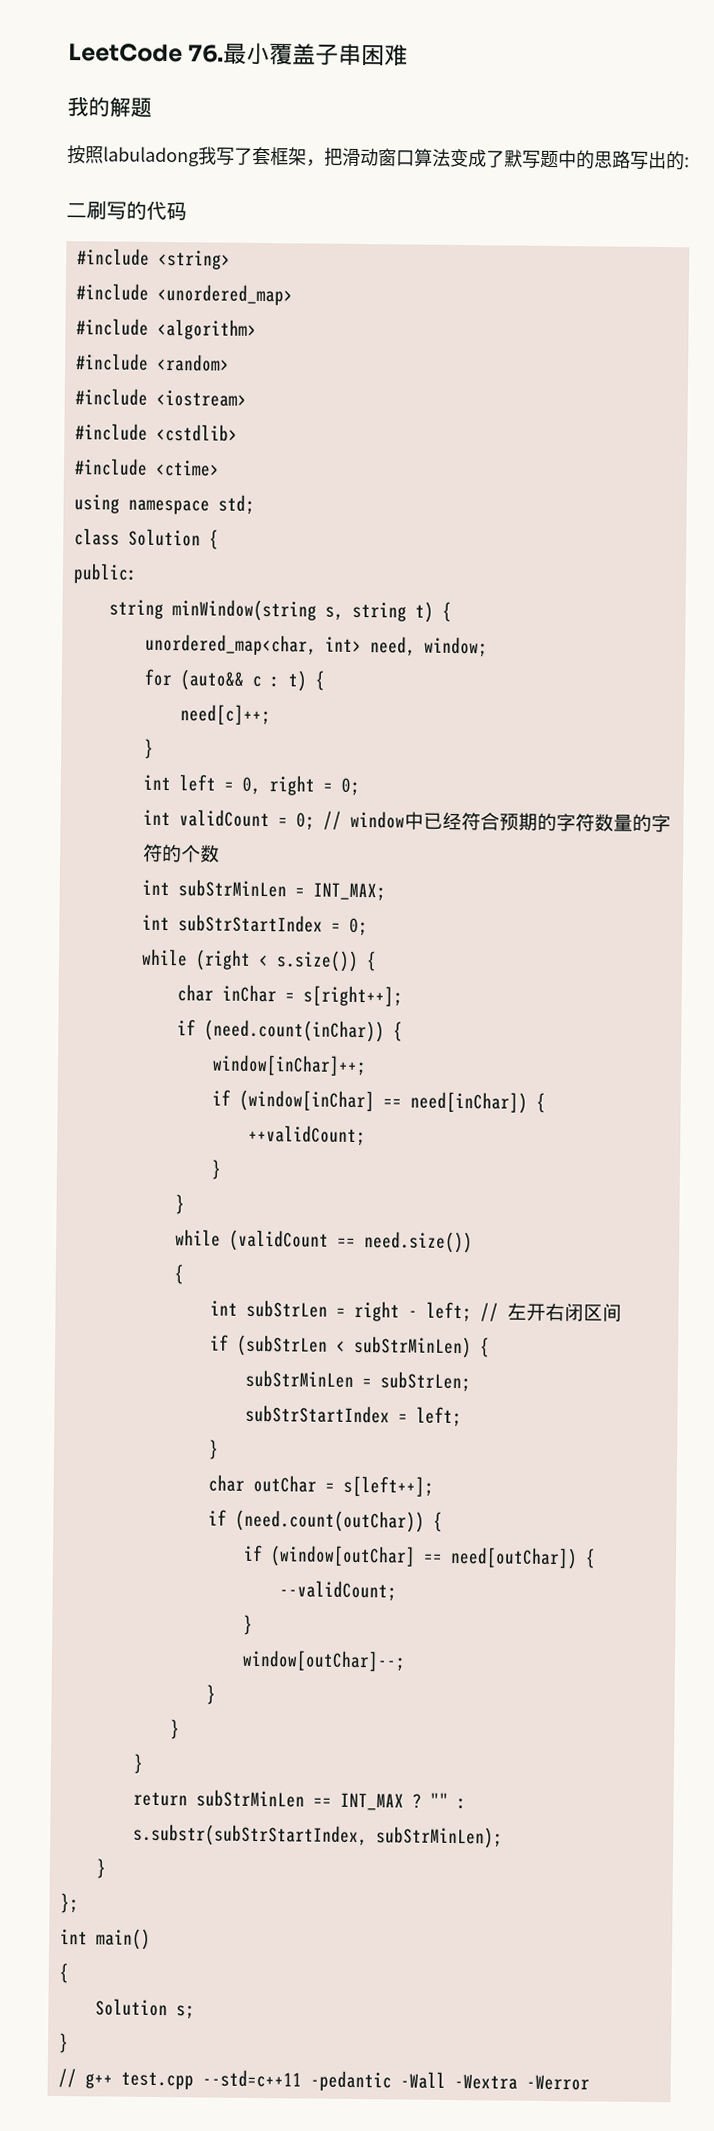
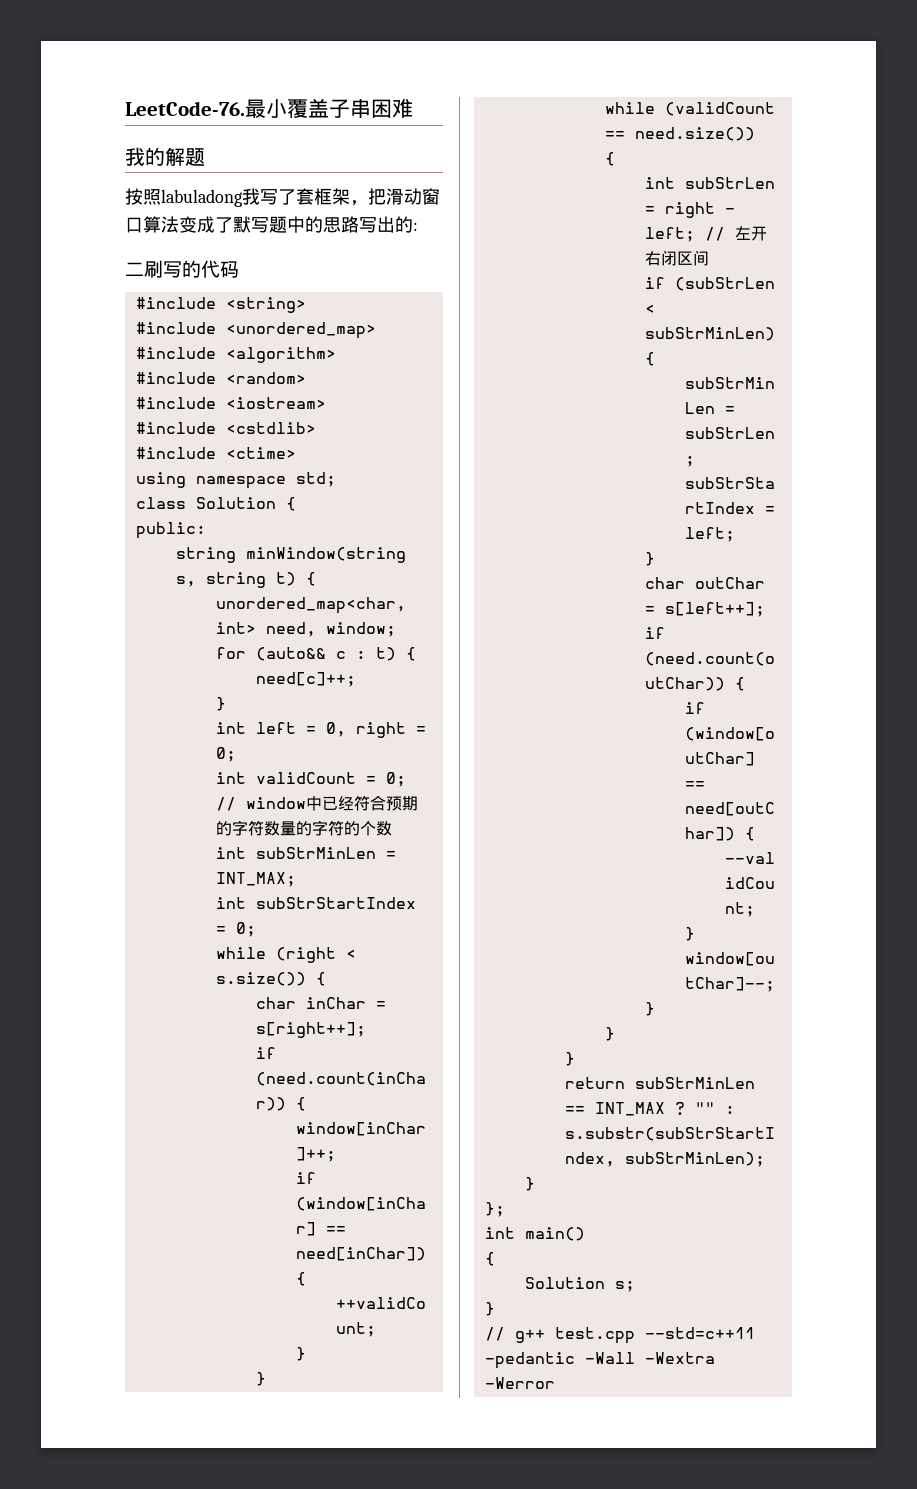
- LeetCode 76.最小覆盖子串困难
+ LeetCode-76.最小覆盖子串困难

